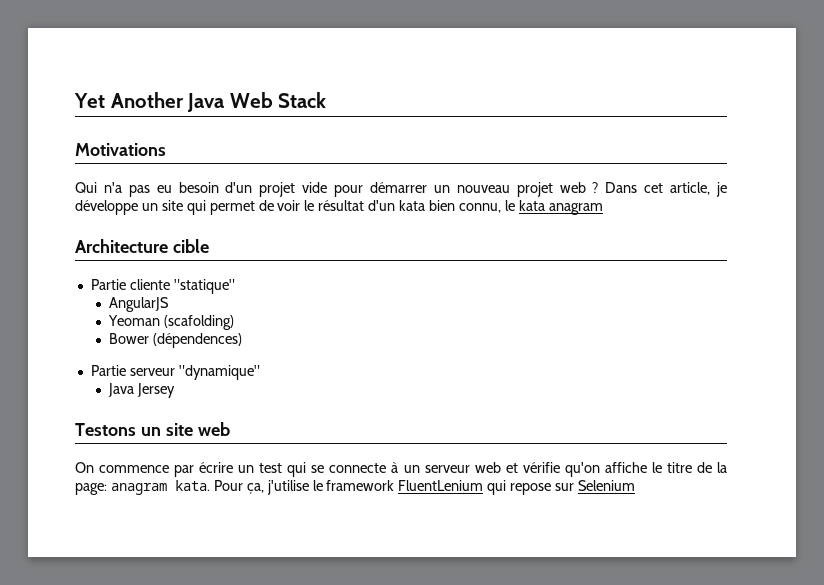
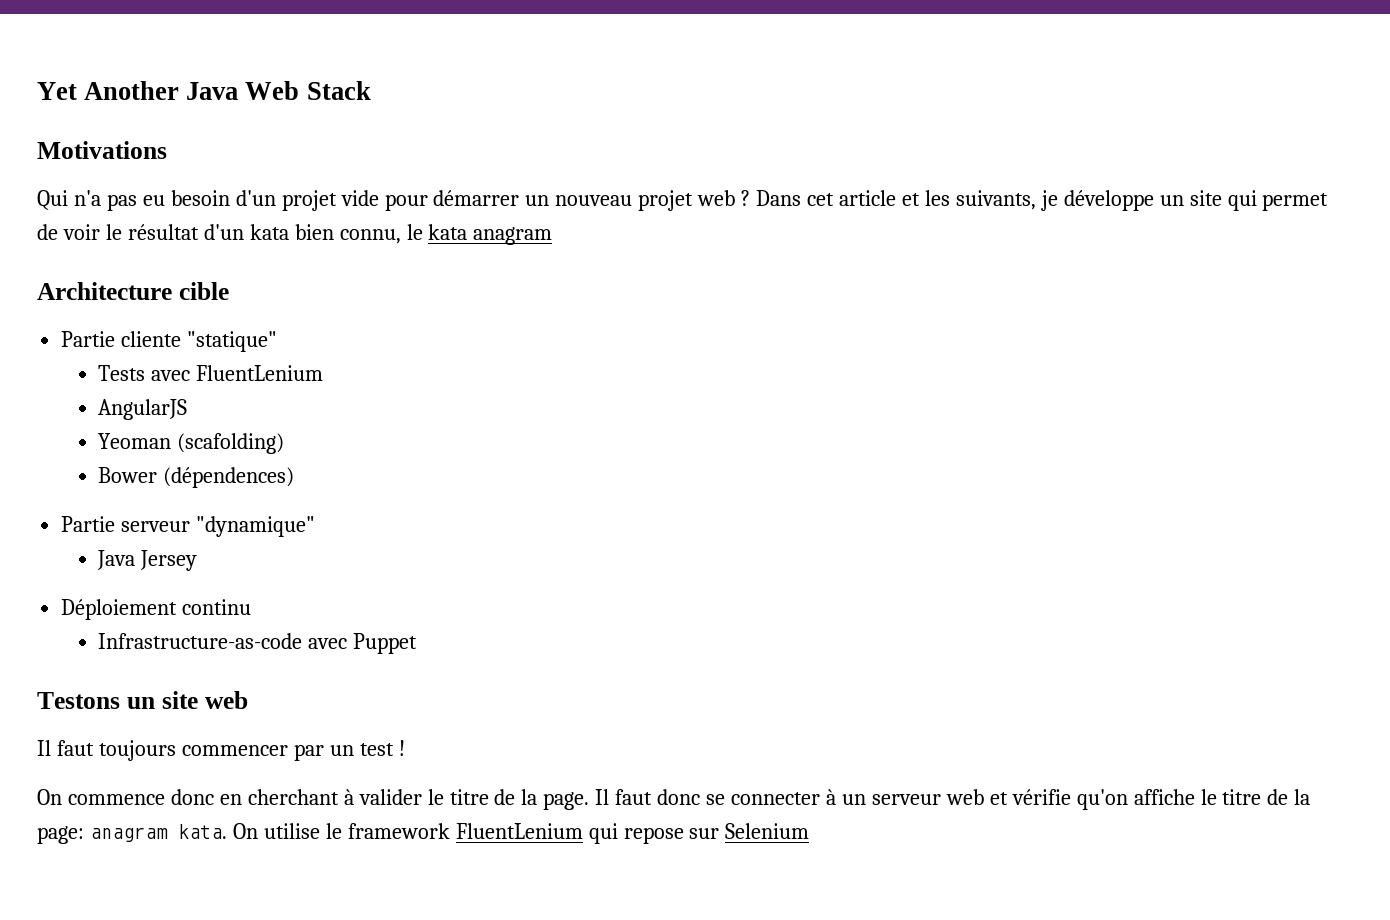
- Dans cet article, je développe un site qui permet de voir le résultat d'un kata bien connu, le kata anagram
+ Dans cet article et les suivants, je développe un site qui permet de voir le résultat d'un kata bien connu, le kata anagram
+ Tests avec FluentLenium
+ Déploiement continu
+ Infrastructure-as-code avec Puppet
- On commence par écrire un test qui se connecte à un serveur web et vérifie qu'on affiche le titre de la page: anagram kata.
+ Il faut toujours commencer par un test !
+ On commence donc en cherchant à valider le titre de la page. Il faut donc se connecter à un serveur web et vérifie qu'on affiche le titre de la page: anagram kata.
- Pour ça, j'utilise le framework FluentLenium qui repose sur Selenium
+ On utilise le framework FluentLenium qui repose sur Selenium

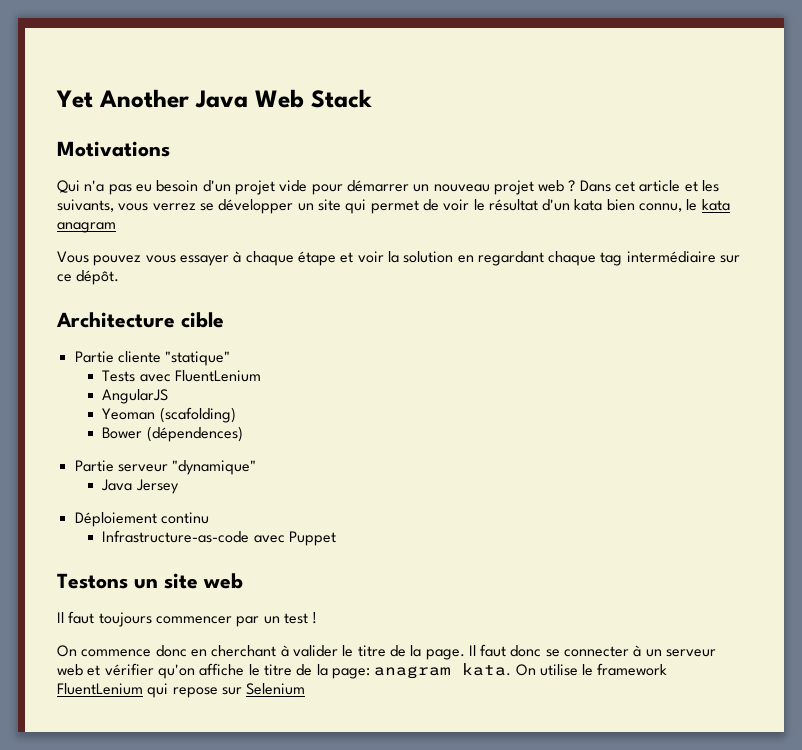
- Dans cet article et les suivants, je développe un site qui permet de voir le résultat d'un kata bien connu, le kata anagram
+ Dans cet article et les suivants, vous verrez se développer un site qui permet de voir le résultat d'un kata bien connu, le kata anagram
+ Vous pouvez vous essayer à chaque étape et voir la solution en regardant chaque tag intermédiaire sur ce dépôt.
- Il faut donc se connecter à un serveur web et vérifie qu'on affiche le titre de la page: anagram kata.
+ Il faut donc se connecter à un serveur web et vérifier qu'on affiche le titre de la page: anagram kata.

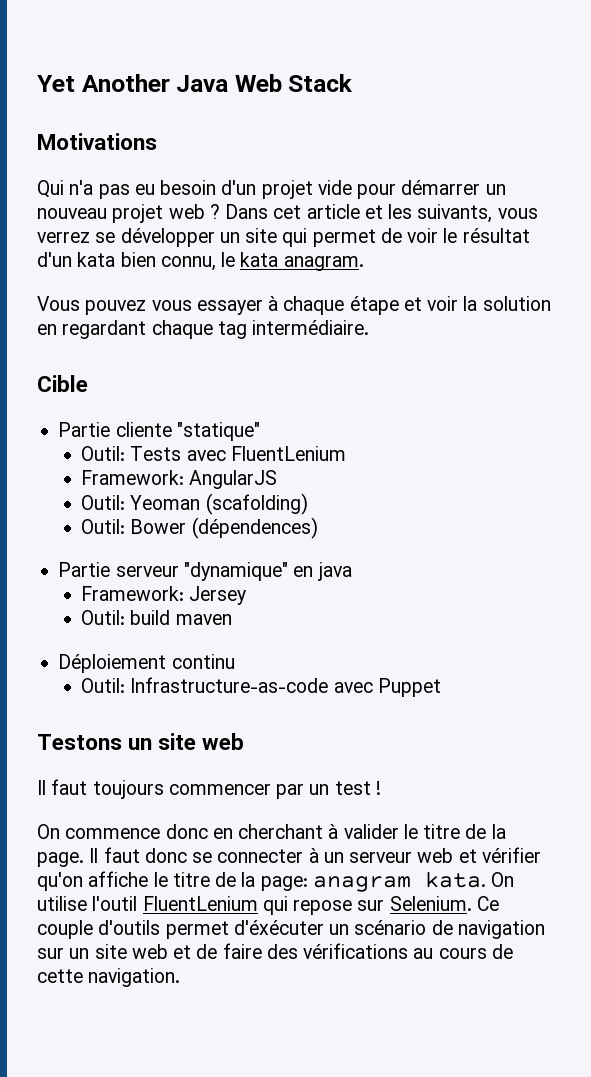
- Dans cet article et les suivants, vous verrez se développer un site qui permet de voir le résultat d'un kata bien connu, le kata anagram
+ Dans cet article et les suivants, vous verrez se développer un site qui permet de voir le résultat d'un kata bien connu, le kata anagram.
- Vous pouvez vous essayer à chaque étape et voir la solution en regardant chaque tag intermédiaire sur ce dépôt.
- Architecture cible
+ Vous pouvez vous essayer à chaque étape et voir la solution en regardant chaque tag intermédiaire.
+ Cible
- Tests avec FluentLenium
+ Outil: Tests avec FluentLenium
- AngularJS
+ Framework: AngularJS
- Yeoman (scafolding)
+ Outil: Yeoman (scafolding)
- Bower (dépendences)
+ Outil: Bower (dépendences)
- Partie serveur "dynamique"
- Java Jersey
+ Partie serveur "dynamique" en java
+ Framework: Jersey
+ Outil: build maven
- Infrastructure-as-code avec Puppet
+ Outil: Infrastructure-as-code avec Puppet
- On utilise le framework FluentLenium qui repose sur Selenium
+ On utilise l'outil FluentLenium qui repose sur Selenium. Ce couple d'outils permet d'éxécuter un scénario de navigation sur un site web et de faire des vérifications au cours de cette navigation.

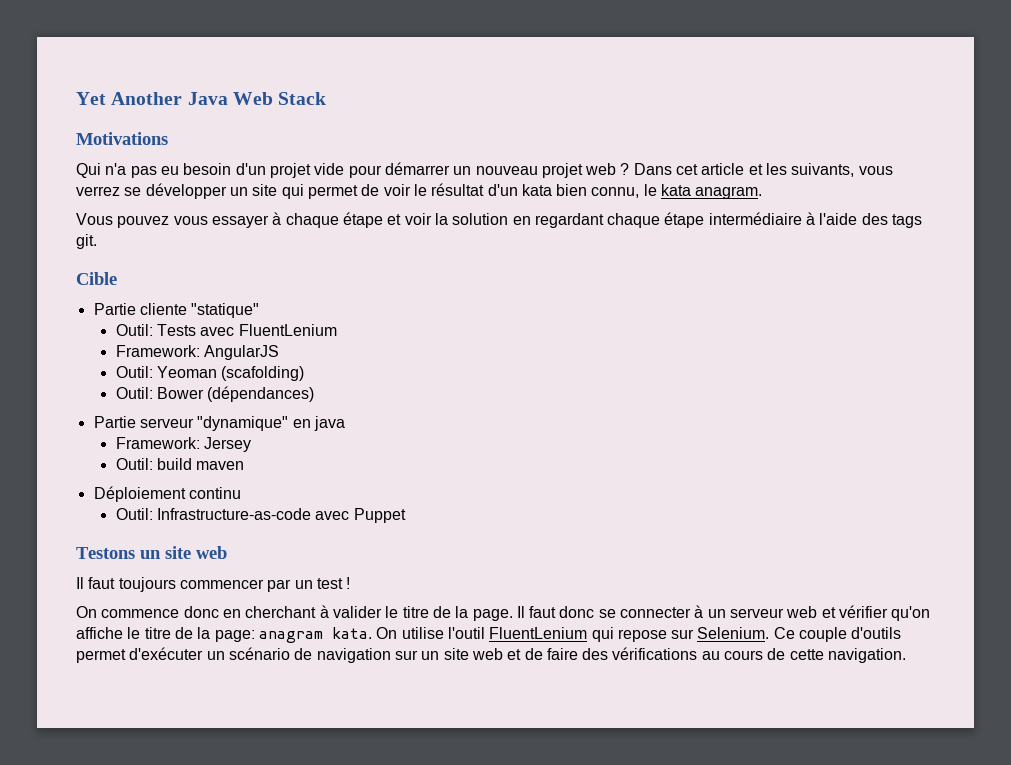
- Vous pouvez vous essayer à chaque étape et voir la solution en regardant chaque tag intermédiaire.
+ Vous pouvez vous essayer à chaque étape et voir la solution en regardant chaque étape intermédiaire à l'aide des tags git.
- Outil: Bower (dépendences)
+ Outil: Bower (dépendances)
- Ce couple d'outils permet d'éxécuter un scénario de navigation sur un site web et de faire des vérifications au cours de cette navigation.
+ Ce couple d'outils permet d'exécuter un scénario de navigation sur un site web et de faire des vérifications au cours de cette navigation.

